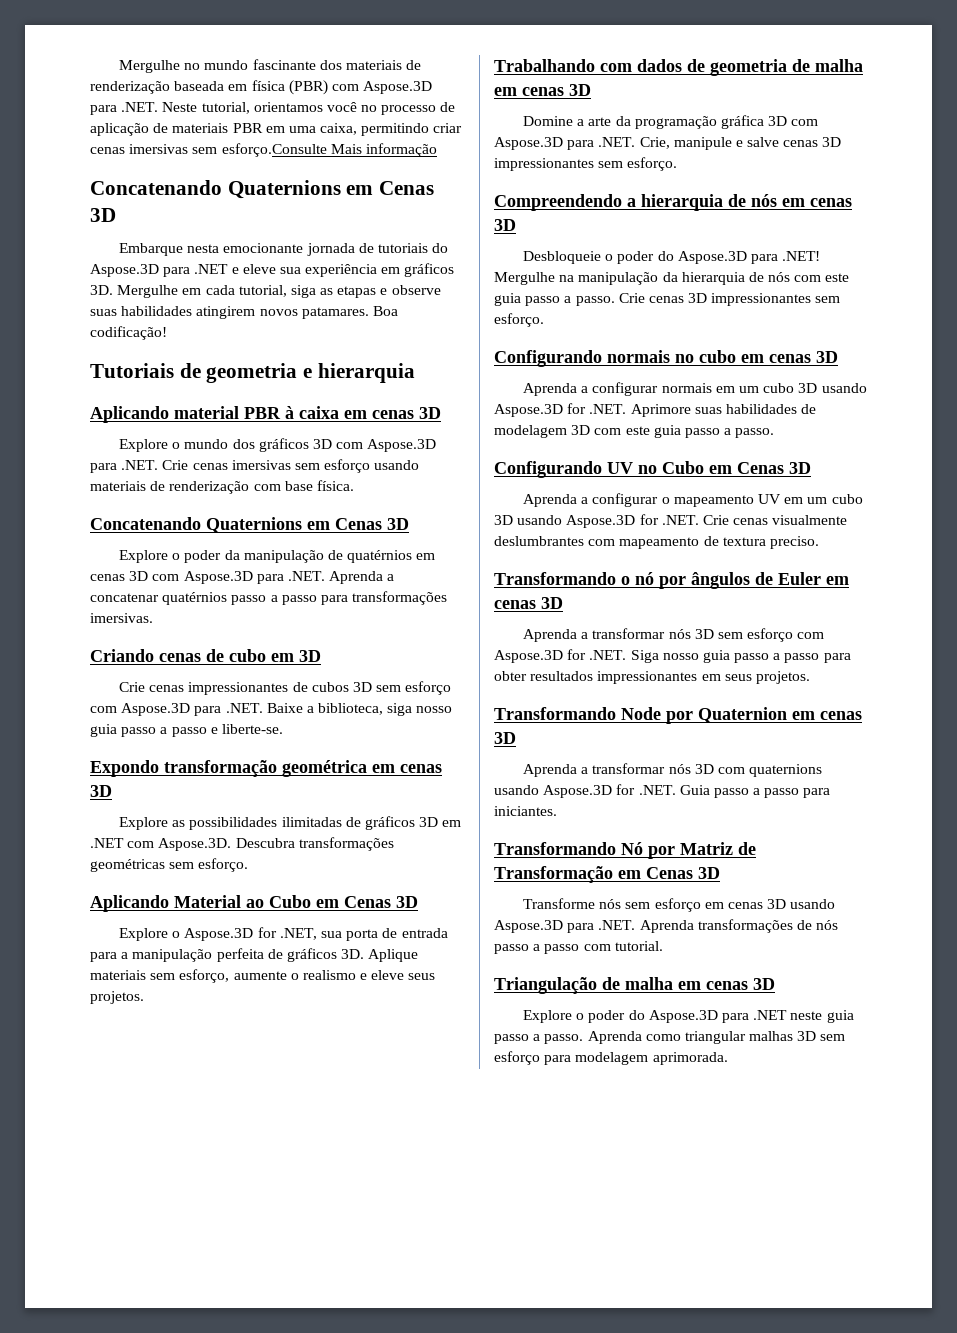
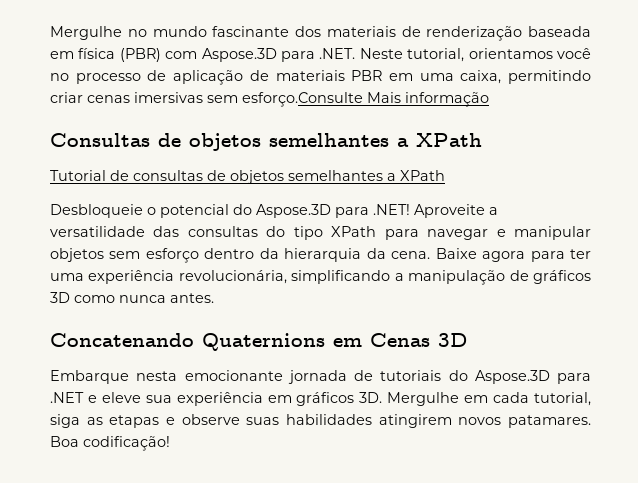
+ Consultas de objetos semelhantes a XPath
+ Tutorial de consultas de objetos semelhantes a XPath
+ Desbloqueie o potencial do Aspose.3D para .NET! Aproveite a versatilidade das consultas do tipo XPath para navegar e manipular objetos sem esforço dentro da hierarquia da cena. Baixe agora para ter uma experiência revolucionária, simplificando a manipulação de gráficos 3D como nunca antes.
- Tutoriais de geometria e hierarquia
- Aplicando material PBR à caixa em cenas 3D
- Explore o mundo dos gráficos 3D com Aspose.3D para .NET. Crie cenas imersivas sem esforço usando materiais de renderização com base física.
- Concatenando Quaternions em Cenas 3D
- Explore o poder da manipulação de quatérnios em cenas 3D com Aspose.3D para .NET. Aprenda a concatenar quatérnios passo a passo para transformações imersivas.
- Criando cenas de cubo em 3D
- Crie cenas impressionantes de cubos 3D sem esforço com Aspose.3D para .NET. Baixe a biblioteca, siga nosso guia passo a passo e liberte-se.
- Expondo transformação geométrica em cenas 3D
- Explore as possibilidades ilimitadas de gráficos 3D em .NET com Aspose.3D. Descubra transformações geométricas sem esforço.
- Aplicando Material ao Cubo em Cenas 3D
- Explore o Aspose.3D for .NET, sua porta de entrada para a manipulação perfeita de gráficos 3D. Aplique materiais sem esforço, aumente o realismo e eleve seus projetos.
- Trabalhando com dados de geometria de malha em cenas 3D
- Domine a arte da programação gráfica 3D com Aspose.3D para .NET. Crie, manipule e salve cenas 3D impressionantes sem esforço.
- Compreendendo a hierarquia de nós em cenas 3D
- Desbloqueie o poder do Aspose.3D para .NET! Mergulhe na manipulação da hierarquia de nós com este guia passo a passo. Crie cenas 3D impressionantes sem esforço.
- Configurando normais no cubo em cenas 3D
- Aprenda a configurar normais em um cubo 3D usando Aspose.3D for .NET. Aprimore suas habilidades de modelagem 3D com este guia passo a passo.
- Configurando UV no Cubo em Cenas 3D
- Aprenda a configurar o mapeamento UV em um cubo 3D usando Aspose.3D for .NET. Crie cenas visualmente deslumbrantes com mapeamento de textura preciso.
- Transformando o nó por ângulos de Euler em cenas 3D
- Aprenda a transformar nós 3D sem esforço com Aspose.3D for .NET. Siga nosso guia passo a passo para obter resultados impressionantes em seus projetos.
- Transformando Node por Quaternion em cenas 3D
- Aprenda a transformar nós 3D com quaternions usando Aspose.3D for .NET. Guia passo a passo para iniciantes.
- Transformando Nó por Matriz de Transformação em Cenas 3D
- Transforme nós sem esforço em cenas 3D usando Aspose.3D para .NET. Aprenda transformações de nós passo a passo com tutorial.
- Triangulação de malha em cenas 3D
- Explore o poder do Aspose.3D para .NET neste guia passo a passo. Aprenda como triangular malhas 3D sem esforço para modelagem aprimorada.

